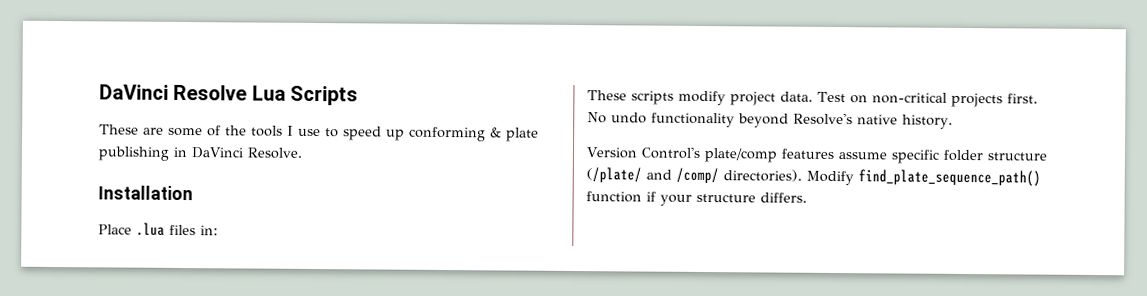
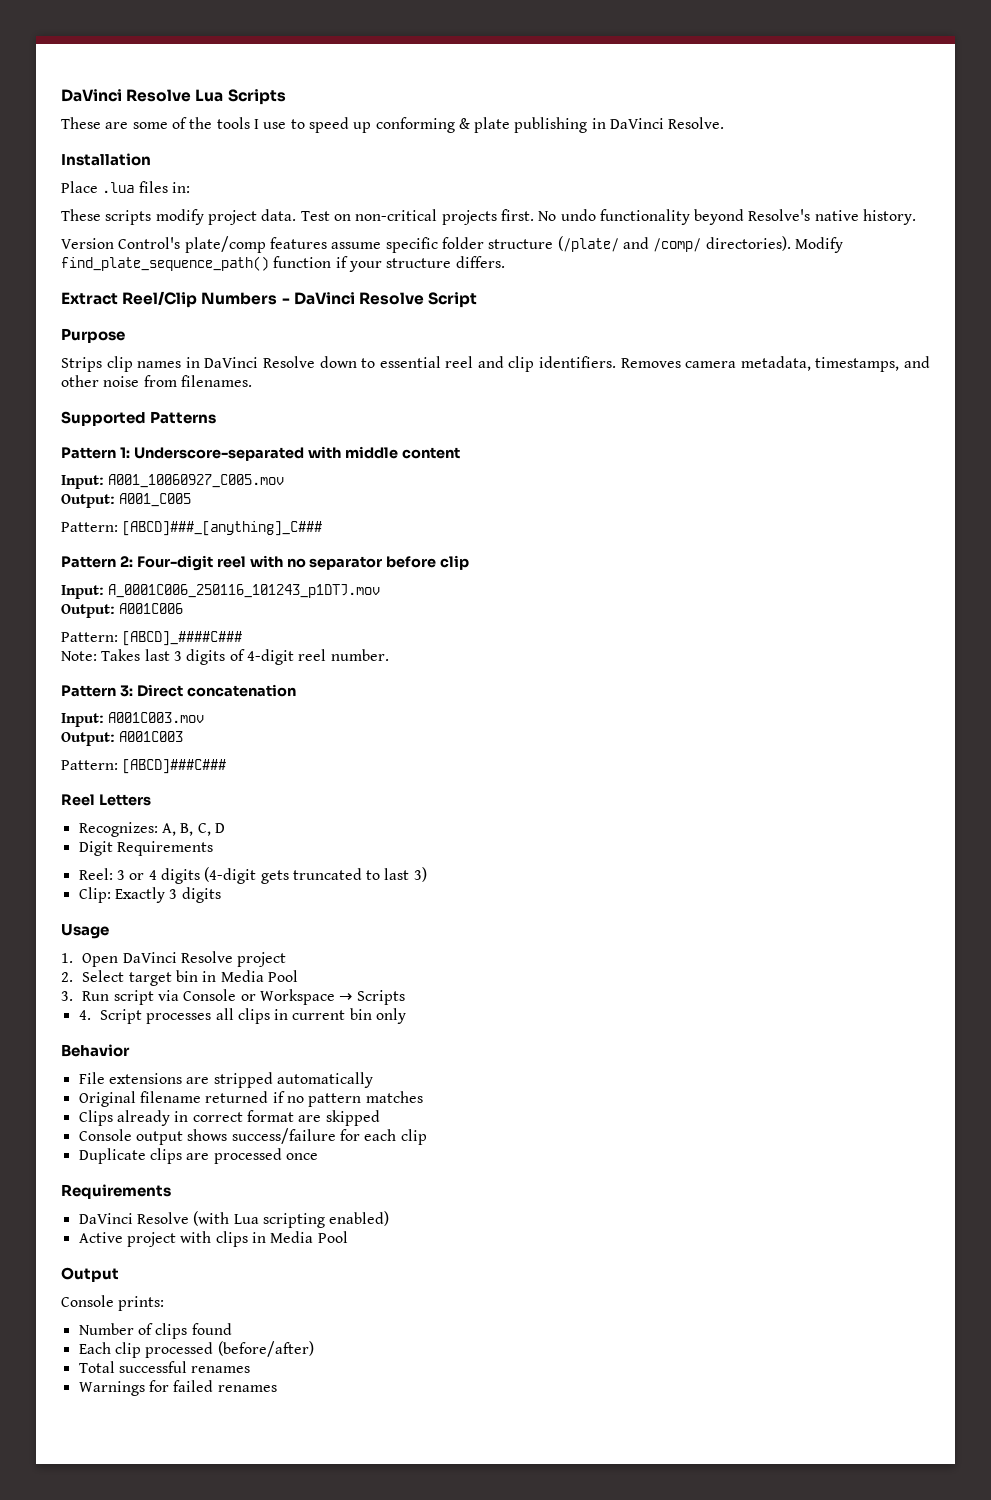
+ Extract Reel/Clip Numbers - DaVinci Resolve Script
+ Purpose
+ Strips clip names in DaVinci Resolve down to essential reel and clip identifiers. Removes camera metadata, timestamps, and other noise from filenames.
+ Supported Patterns
+ Pattern 1: Underscore-separated with middle content
+ Input: A001_10060927_C005.mov
+ Output: A001_C005
+ Pattern: [ABCD]###_[anything]_C###
+ Pattern 2: Four-digit reel with no separator before clip
+ Input: A_0001C006_250116_101243_p1DTJ.mov
+ Output: A001C006
+ Pattern: [ABCD]_####C###
+ Note: Takes last 3 digits of 4-digit reel number.
+ Pattern 3: Direct concatenation
+ Input: A001C003.mov
+ Output: A001C003
+ Pattern: [ABCD]###C###
+ Reel Letters
+ Recognizes: A, B, C, D
+ Digit Requirements
+ Reel: 3 or 4 digits (4-digit gets truncated to last 3)
+ Clip: Exactly 3 digits
+ Usage
+ 1. Open DaVinci Resolve project
+ 2. Select target bin in Media Pool
+ 3. Run script via Console or Workspace → Scripts
+ 4. Script processes all clips in current bin only
+ Behavior
+ File extensions are stripped automatically
+ Original filename returned if no pattern matches
+ Clips already in correct format are skipped
+ Console output shows success/failure for each clip
+ Duplicate clips are processed once
+ Requirements
+ DaVinci Resolve (with Lua scripting enabled)
+ Active project with clips in Media Pool
+ Output
+ Console prints:
+ Number of clips found
+ Each clip processed (before/after)
+ Total successful renames
+ Warnings for failed renames

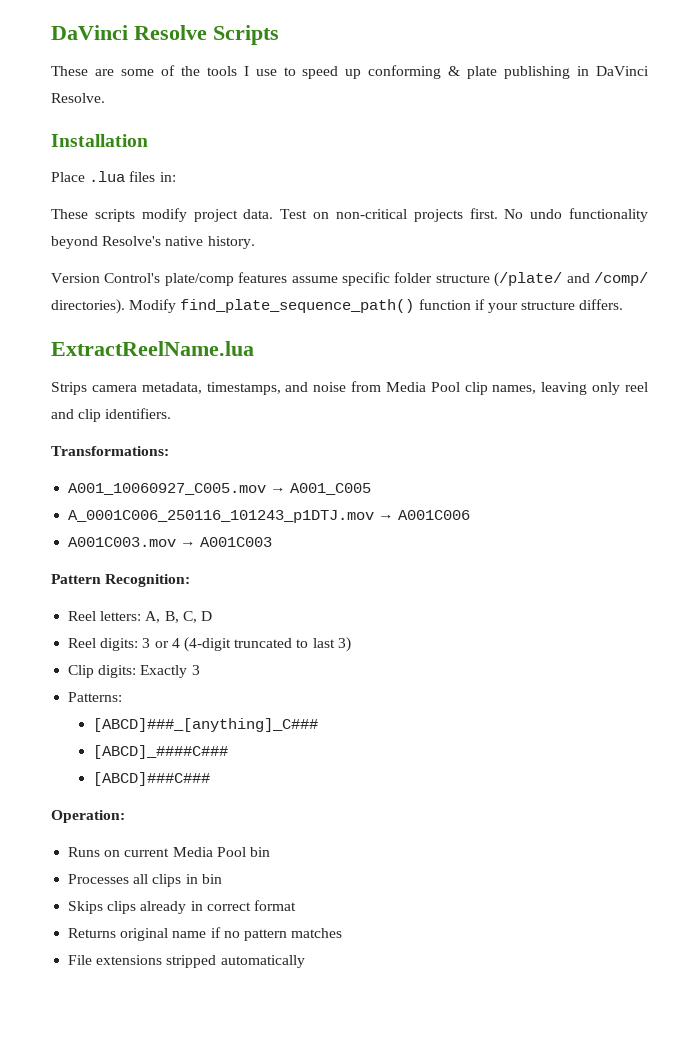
- DaVinci Resolve Lua Scripts
+ DaVinci Resolve Scripts
- Extract Reel/Clip Numbers - DaVinci Resolve Script
- Purpose
- Strips clip names in DaVinci Resolve down to essential reel and clip identifiers. Removes camera metadata, timestamps, and other noise from filenames.
- Supported Patterns
- Pattern 1: Underscore-separated with middle content
- Input: A001_10060927_C005.mov
- Output: A001_C005
- Pattern: [ABCD]###_[anything]_C###
- Pattern 2: Four-digit reel with no separator before clip
- Input: A_0001C006_250116_101243_p1DTJ.mov
- Output: A001C006
- Pattern: [ABCD]_####C###
- Note: Takes last 3 digits of 4-digit reel number.
- Pattern 3: Direct concatenation
- Input: A001C003.mov
- Output: A001C003
- Pattern: [ABCD]###C###
- Reel Letters
- Recognizes: A, B, C, D
+ ExtractReelName.lua
+ Strips camera metadata, timestamps, and noise from Media Pool clip names, leaving only reel and clip identifiers.
+ Transformations:
+ A001_10060927_C005.mov → A001_C005
+ A_0001C006_250116_101243_p1DTJ.mov → A001C006
+ A001C003.mov → A001C003
+ Pattern Recognition:
+ Reel letters: A, B, C, D
- Digit Requirements
- Reel: 3 or 4 digits (4-digit gets truncated to last 3)
+ Reel digits: 3 or 4 (4-digit truncated to last 3)
- Clip: Exactly 3 digits
- Usage
- 1. Open DaVinci Resolve project
- 2. Select target bin in Media Pool
- 3. Run script via Console or Workspace → Scripts
- 4. Script processes all clips in current bin only
- Behavior
- File extensions are stripped automatically
- Original filename returned if no pattern matches
- Clips already in correct format are skipped
- Console output shows success/failure for each clip
- Duplicate clips are processed once
- Requirements
- DaVinci Resolve (with Lua scripting enabled)
- Active project with clips in Media Pool
- Output
- Console prints:
- Number of clips found
- Each clip processed (before/after)
- Total successful renames
- Warnings for failed renames
+ Clip digits: Exactly 3
+ Patterns:
+ [ABCD]###_[anything]_C###
+ [ABCD]_####C###
+ [ABCD]###C###
+ Operation:
+ Runs on current Media Pool bin
+ Processes all clips in bin
+ Skips clips already in correct format
+ Returns original name if no pattern matches
+ File extensions stripped automatically

